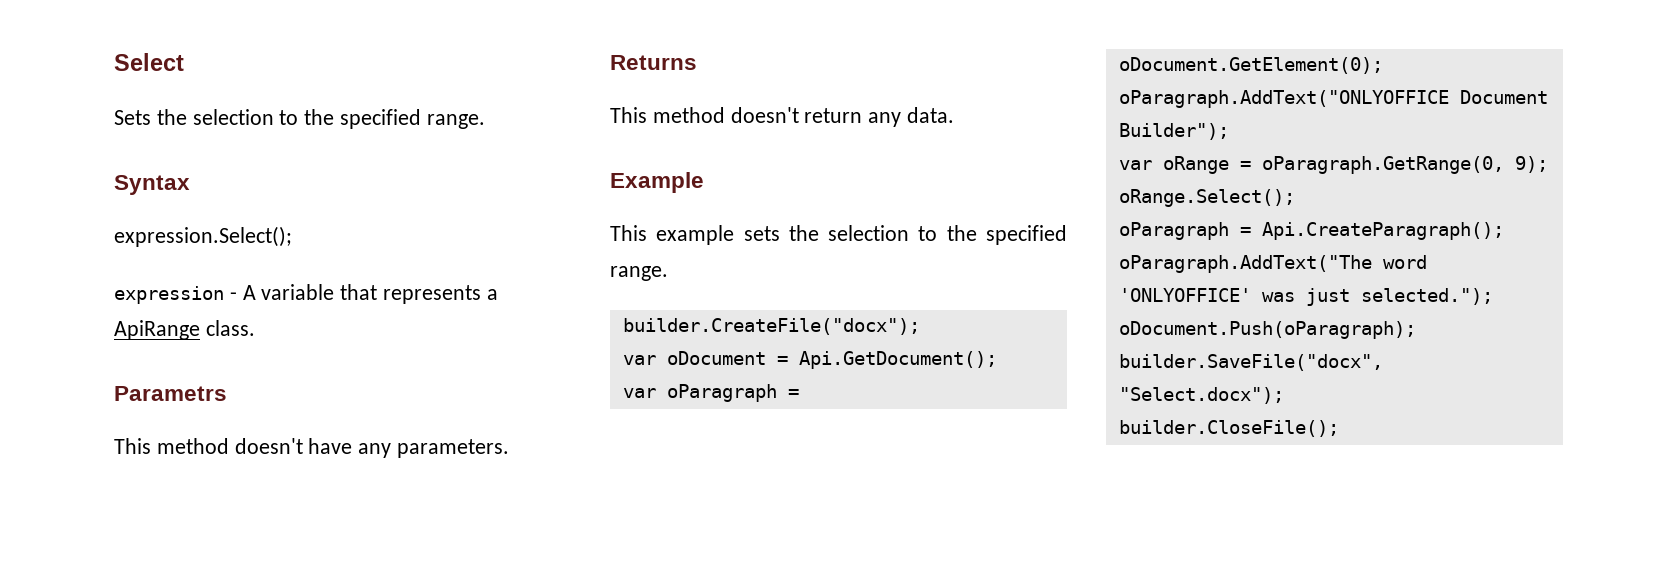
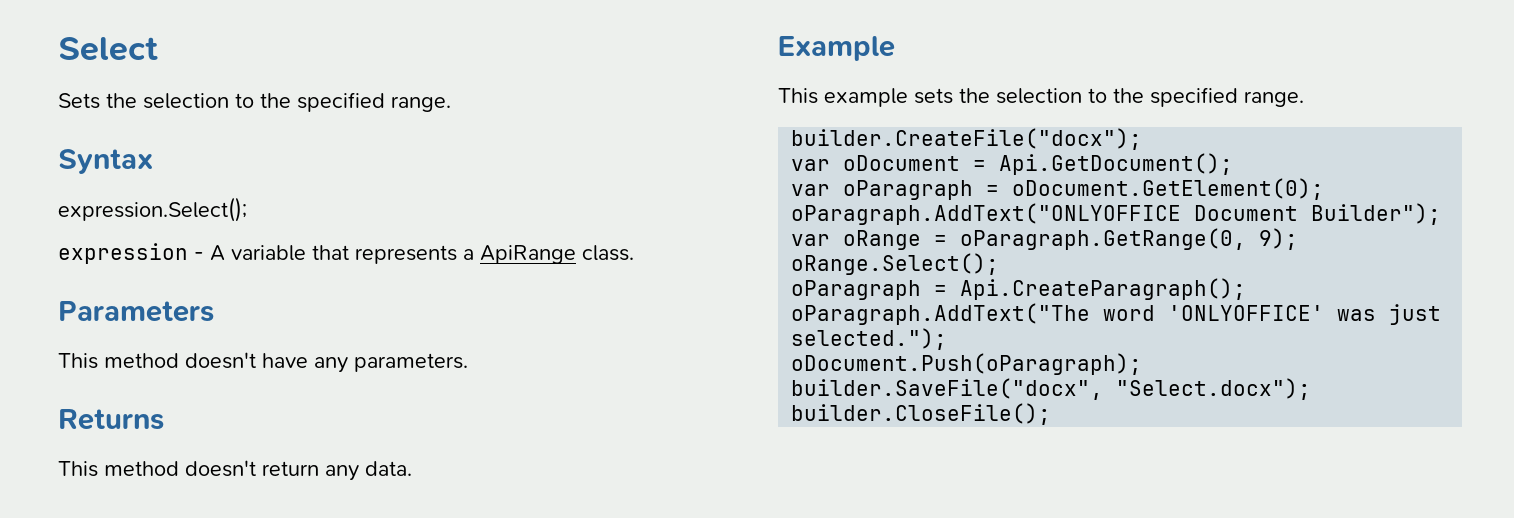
- Parametrs
+ Parameters

